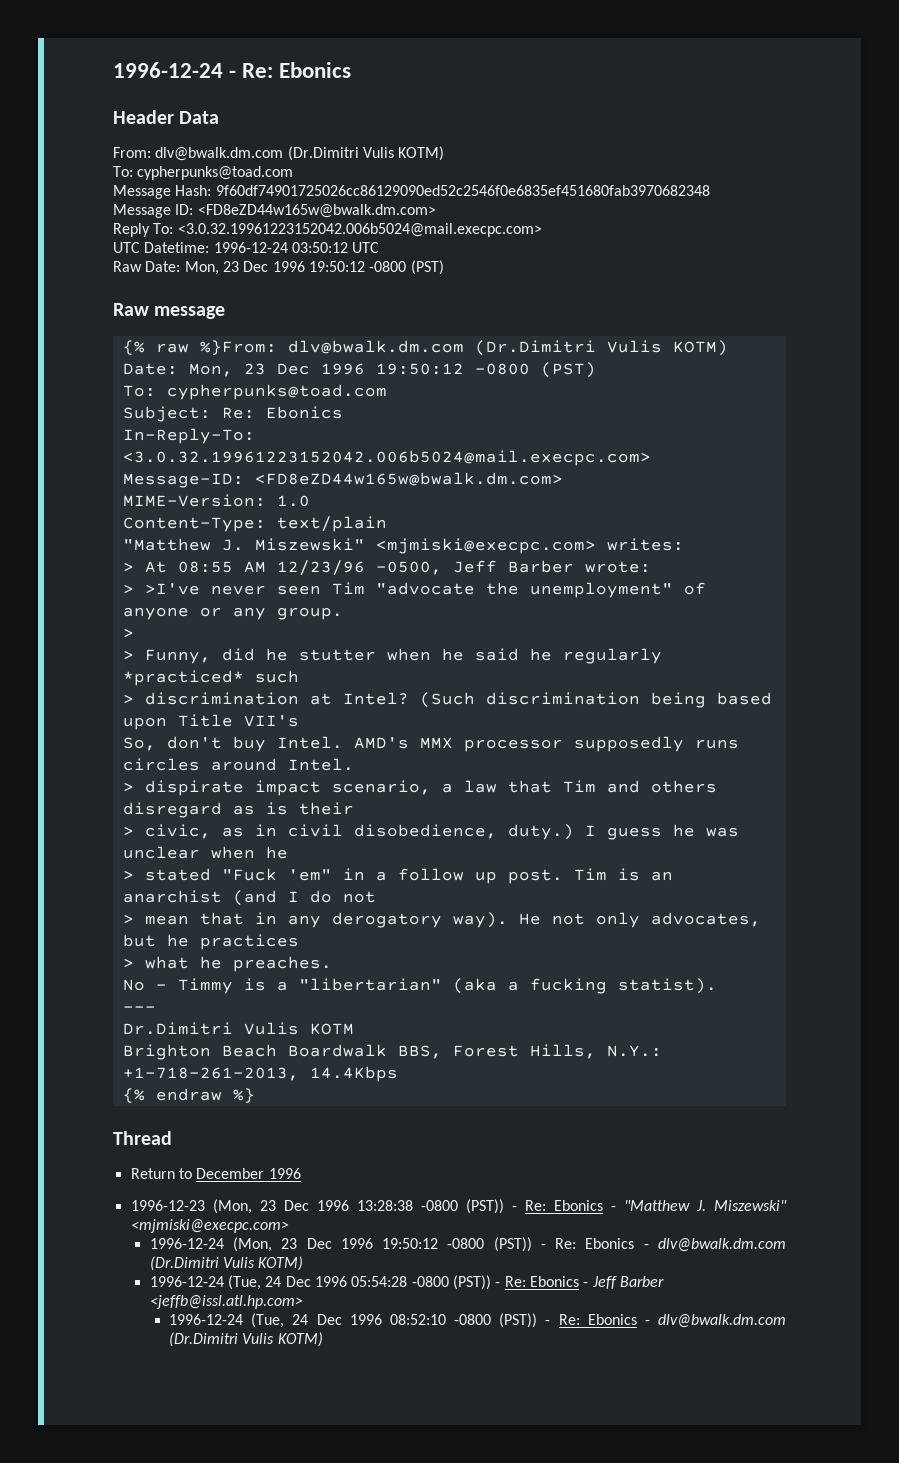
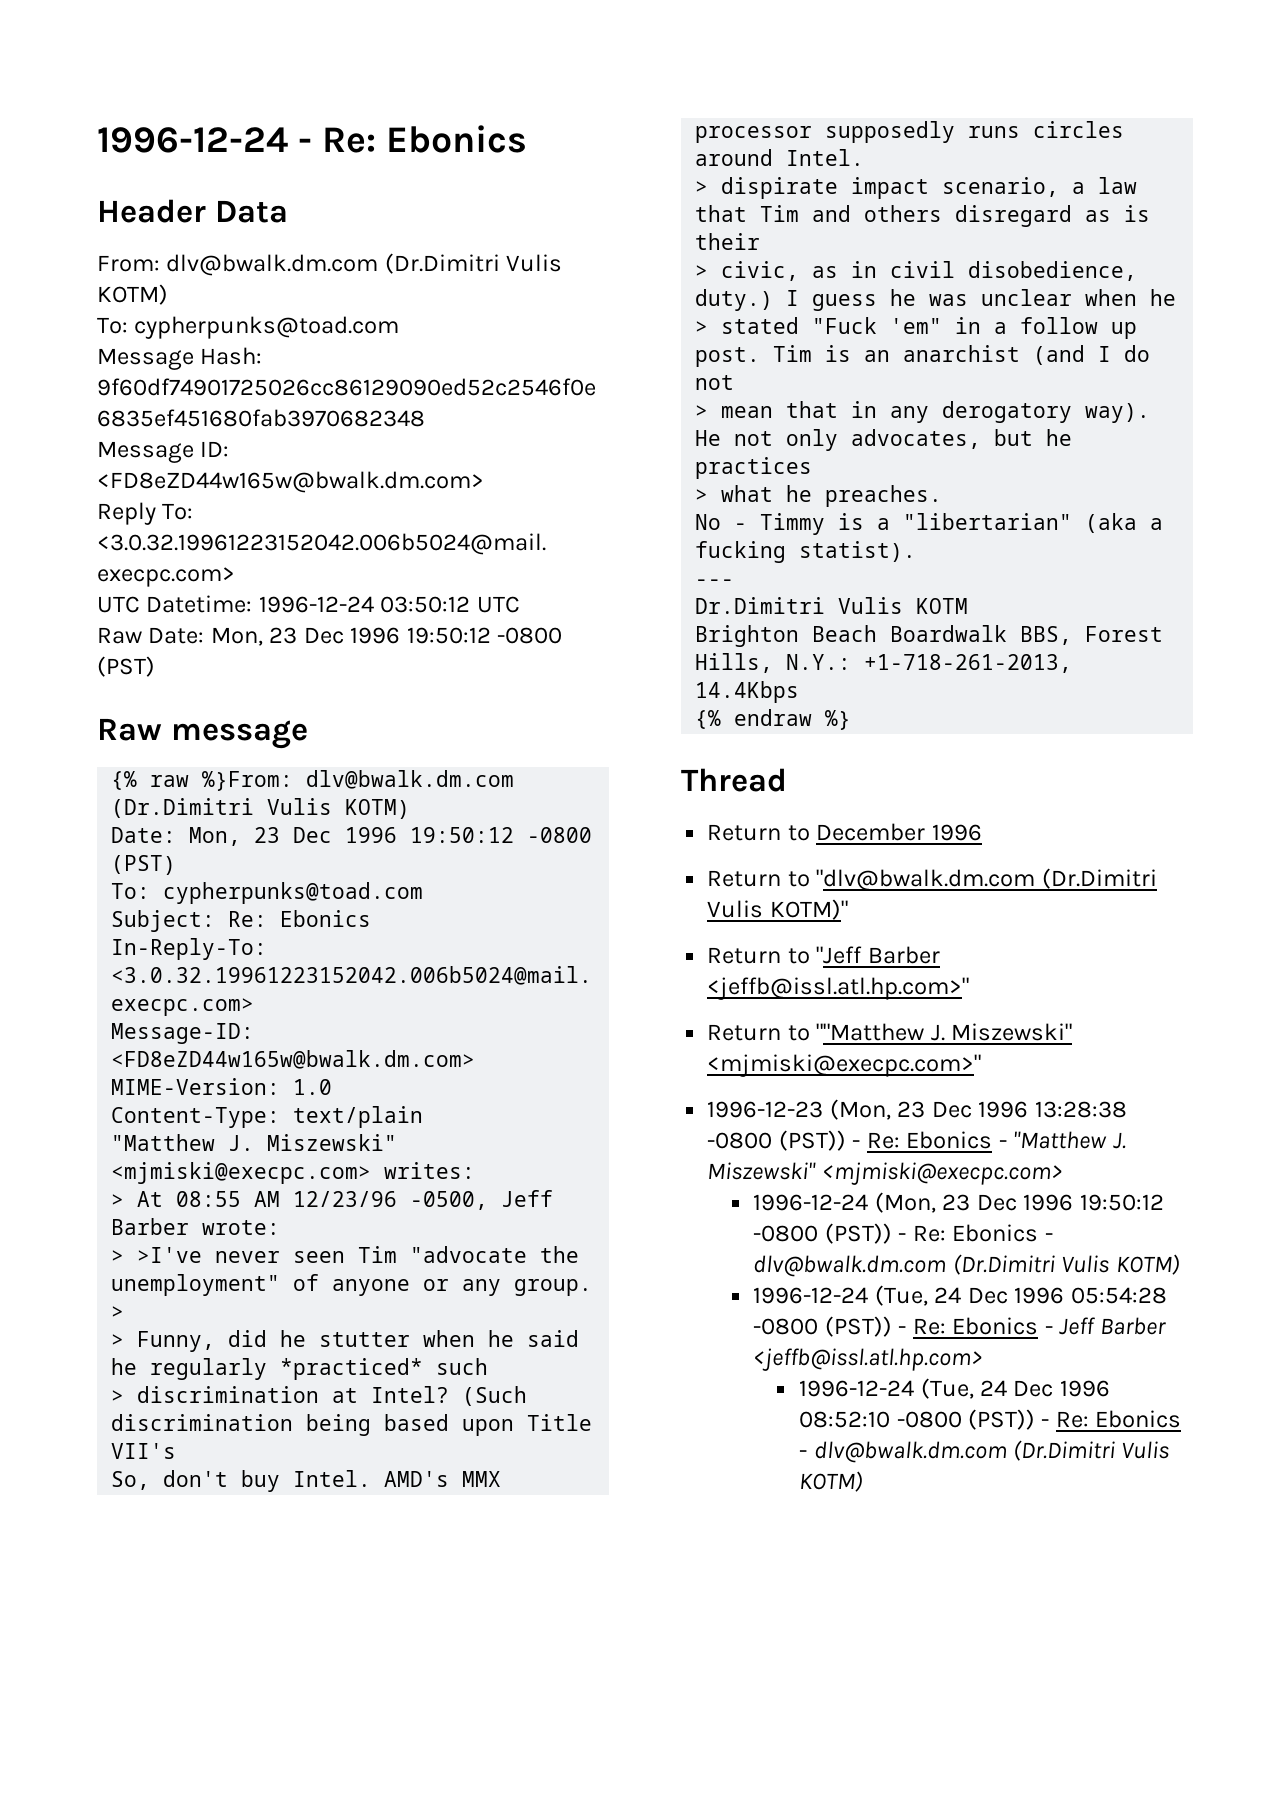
+ Return to "dlv@bwalk.dm.com (Dr.Dimitri Vulis KOTM)"
+ Return to "Jeff Barber <jeffb@issl.atl.hp.com>"
+ Return to ""Matthew J. Miszewski" <mjmiski@execpc.com>"

